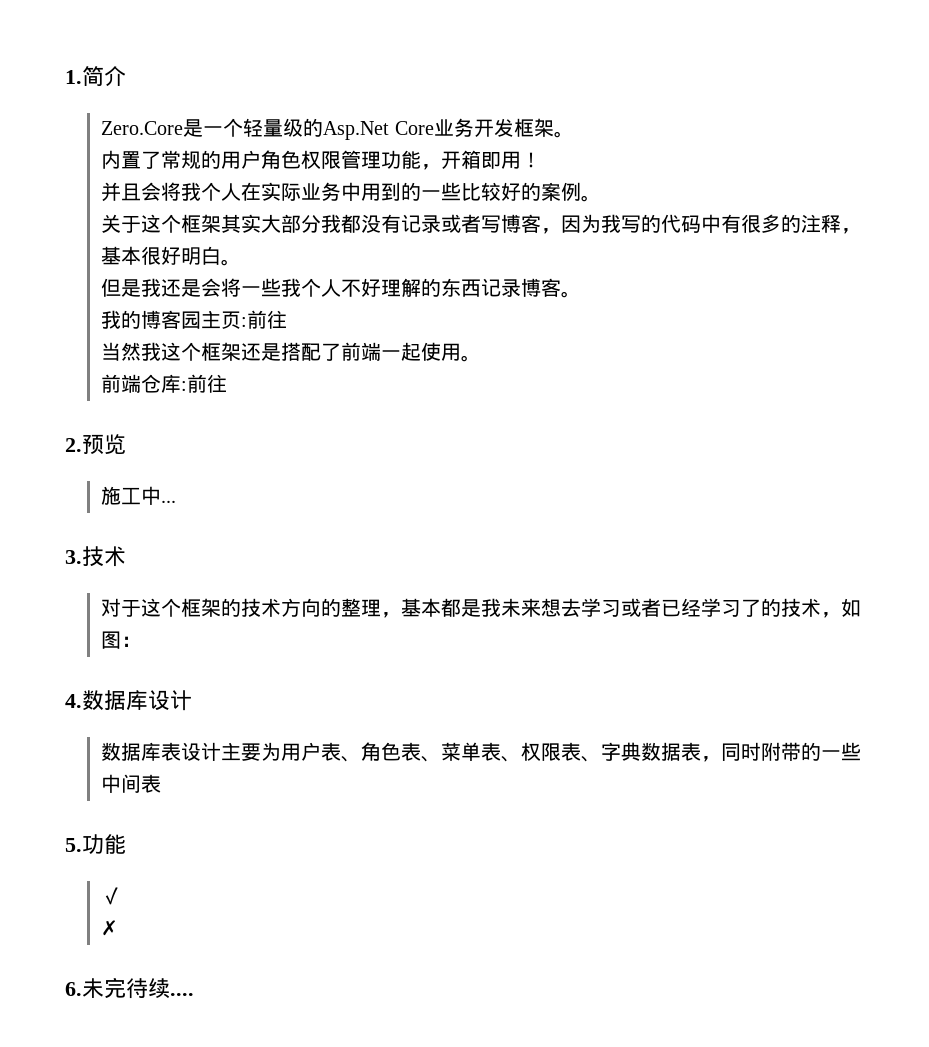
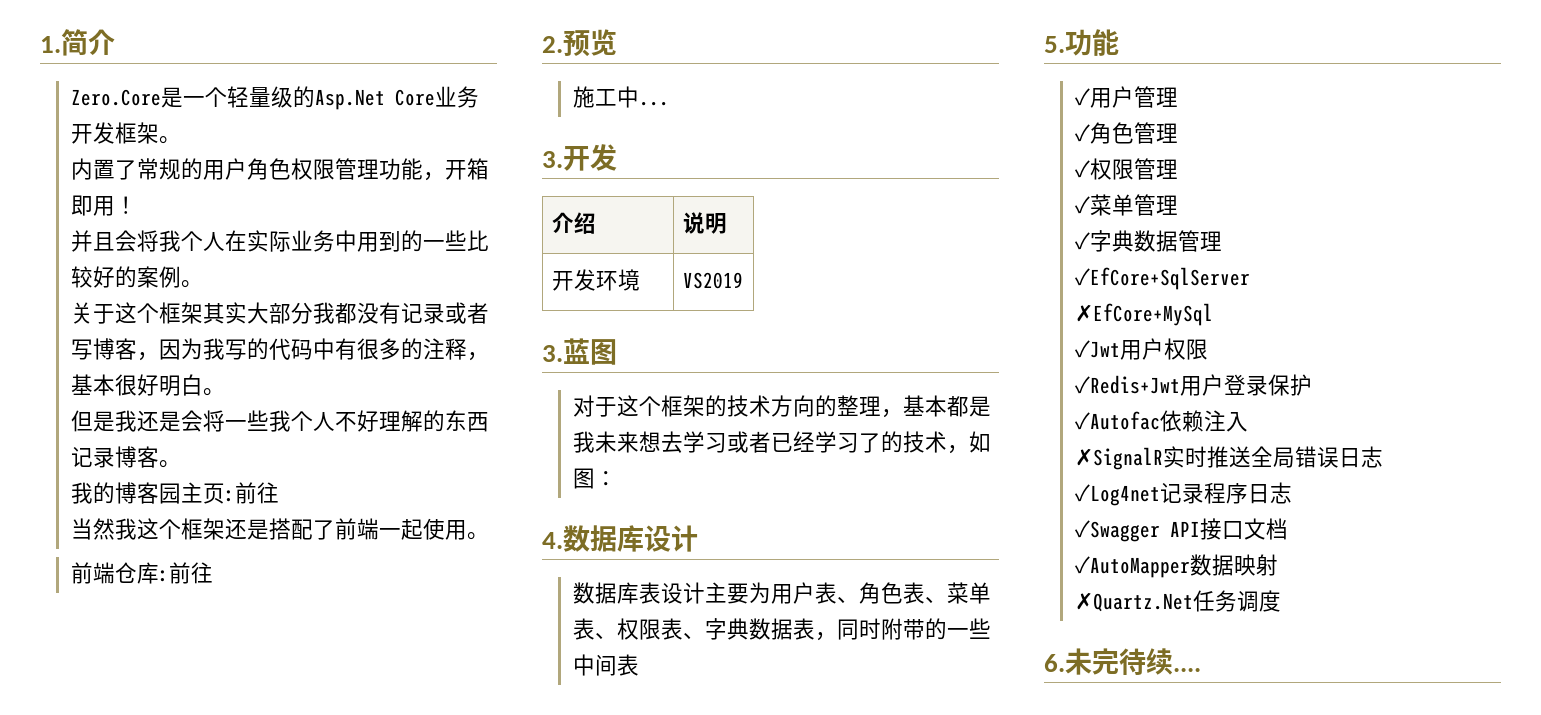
- 3.技术
+ 3.开发
+ 介绍 | 说明
+ 开发环境 | VS2019
+ 3.蓝图
- ✓
- ✗
+ ✓用户管理
+ ✓角色管理
+ ✓权限管理
+ ✓菜单管理
+ ✓字典数据管理
+ ✓EfCore+SqlServer
+ ✗EfCore+MySql
+ ✓Jwt用户权限
+ ✓Redis+Jwt用户登录保护
+ ✓Autofac依赖注入
+ ✗SignalR实时推送全局错误日志
+ ✓Log4net记录程序日志
+ ✓Swagger API接口文档
+ ✓AutoMapper数据映射
+ ✗Quartz.Net任务调度

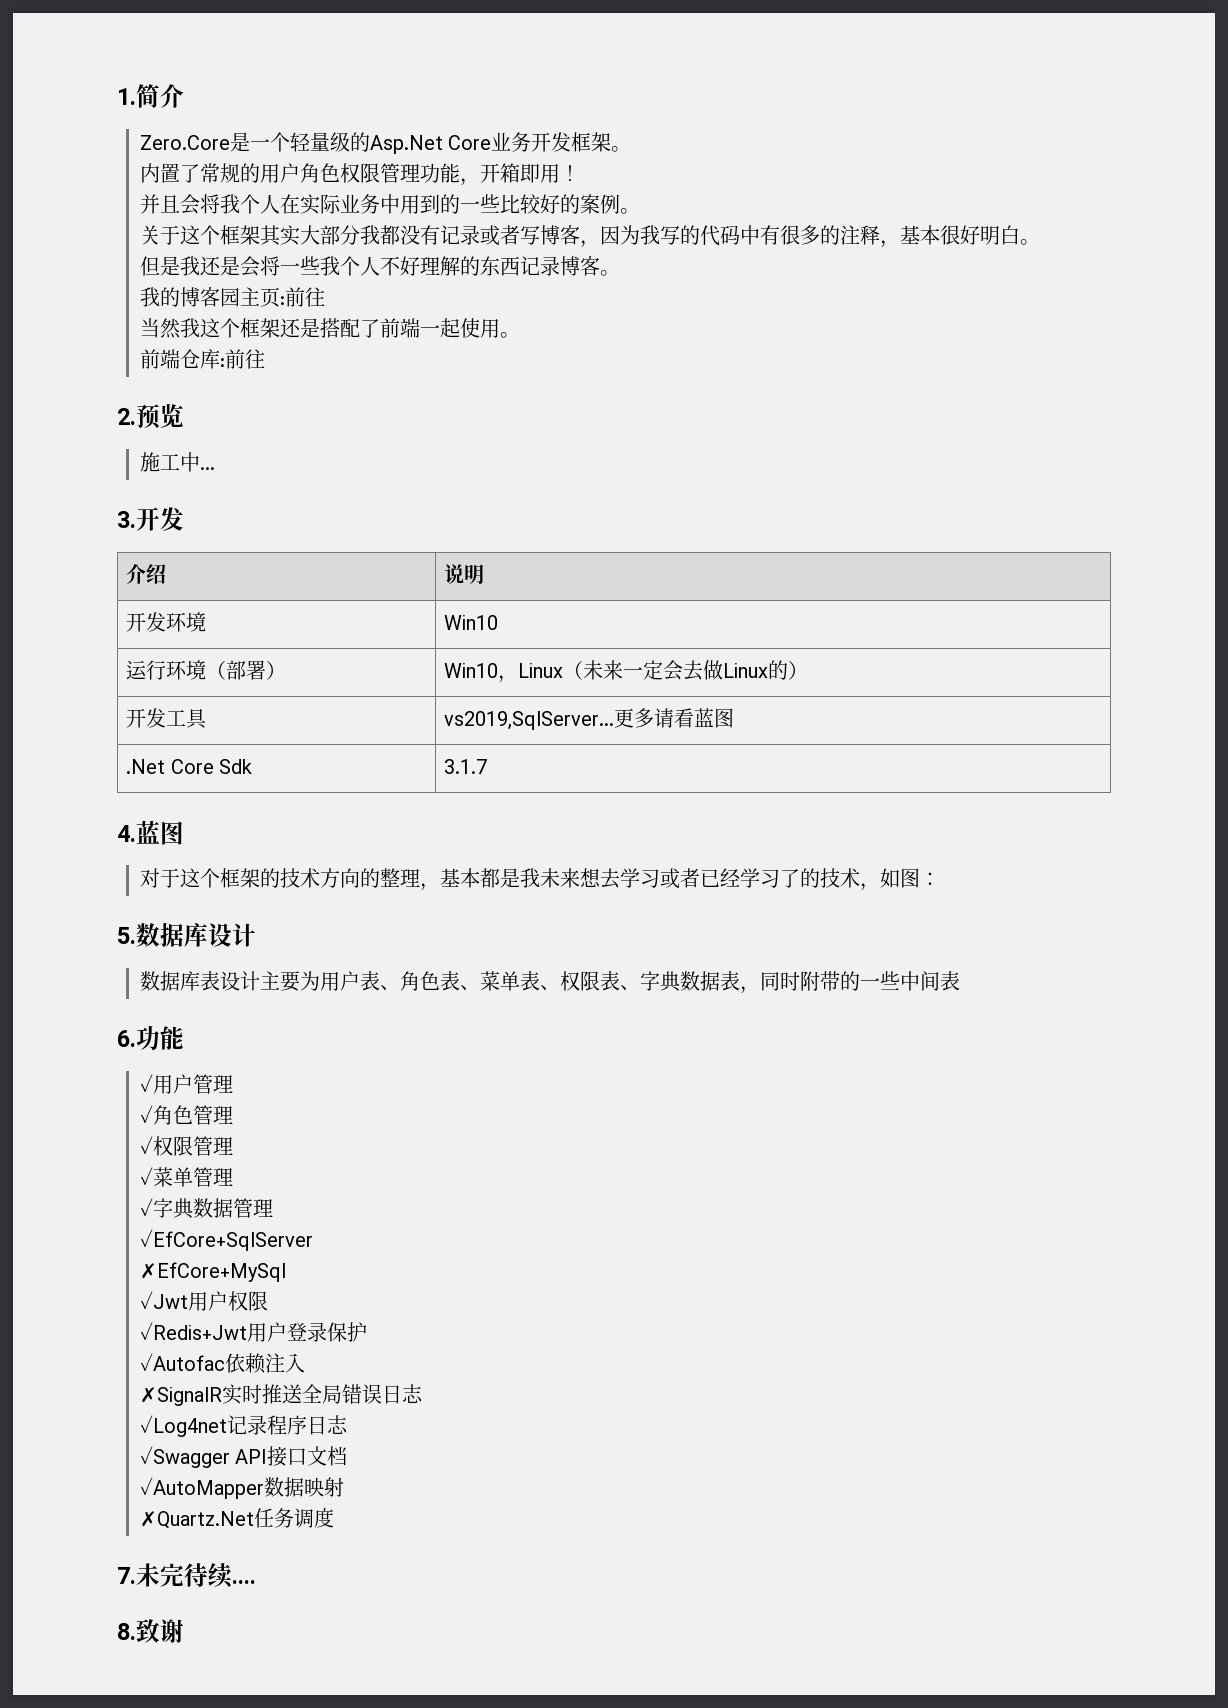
- 开发环境 | VS2019
- 3.蓝图
+ 开发环境 | Win10
+ 运行环境（部署） | Win10，Linux（未来一定会去做Linux的）
+ 开发工具 | vs2019,SqlServer...更多请看蓝图
+ .Net Core Sdk | 3.1.7
+ 4.蓝图
- 4.数据库设计
+ 5.数据库设计
- 5.功能
+ 6.功能
- 6.未完待续....
+ 7.未完待续....
+ 8.致谢

